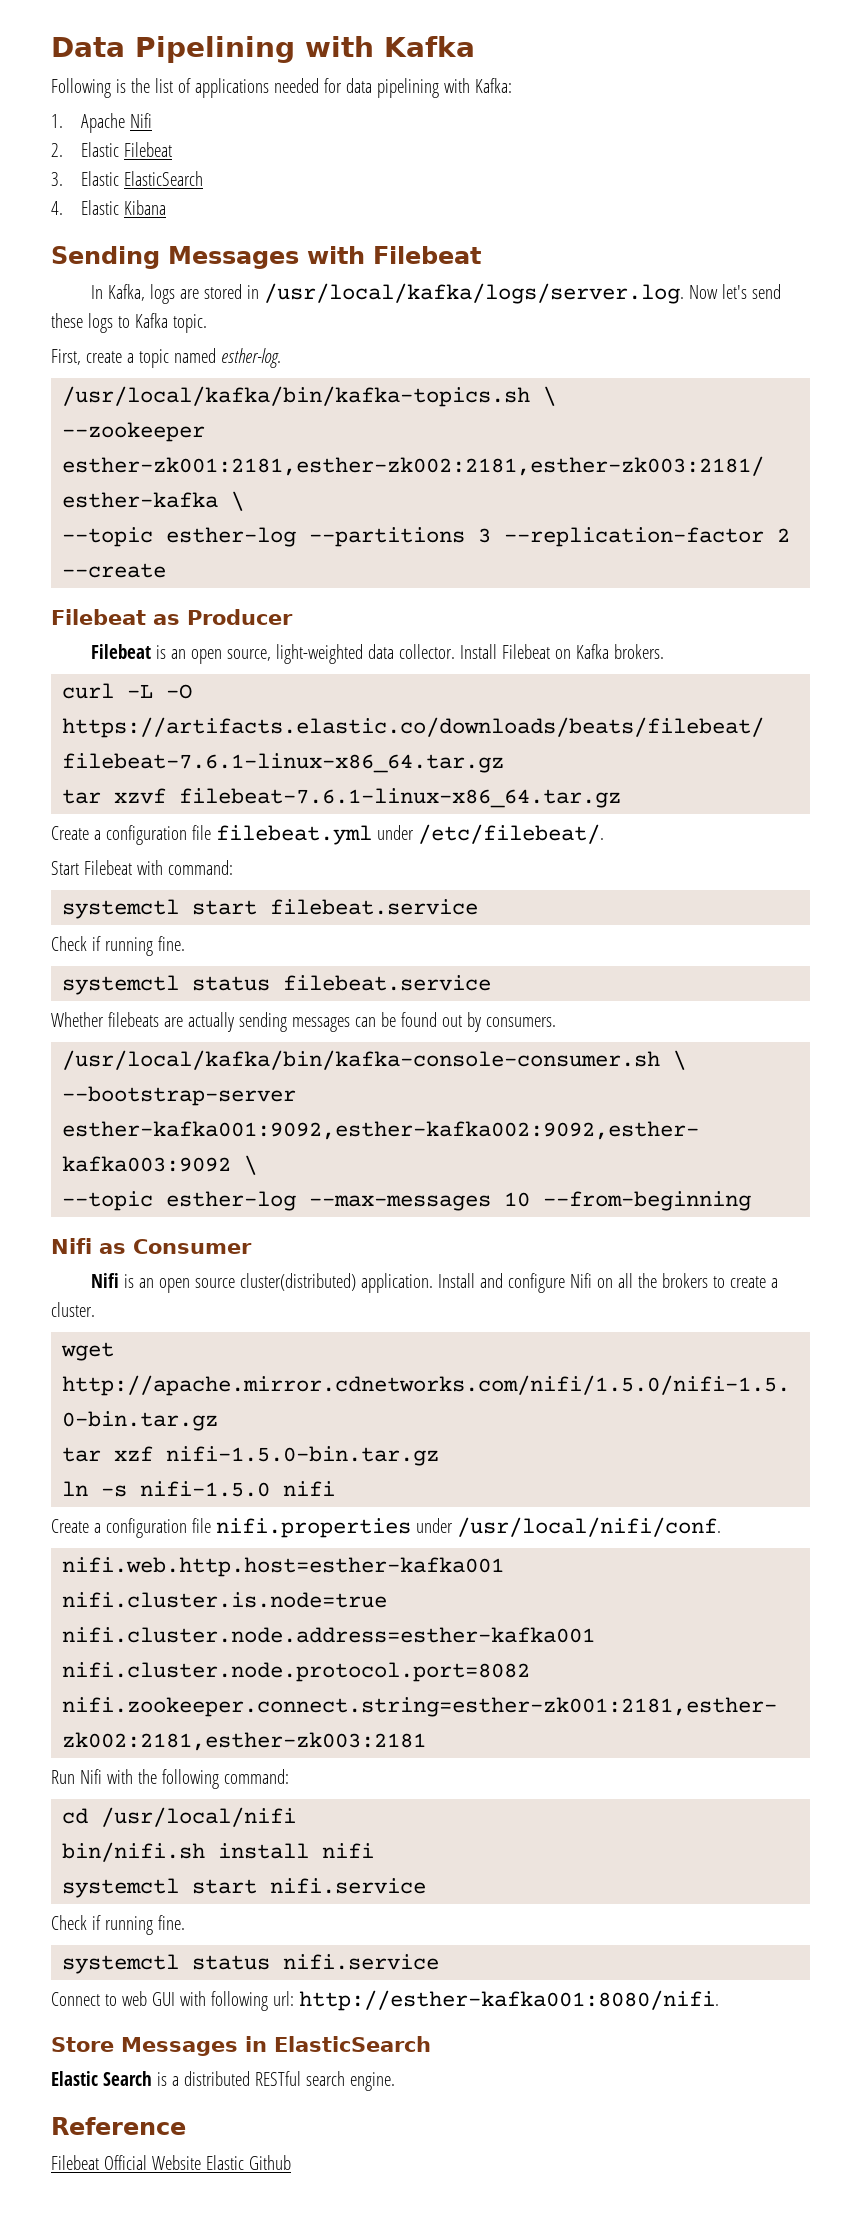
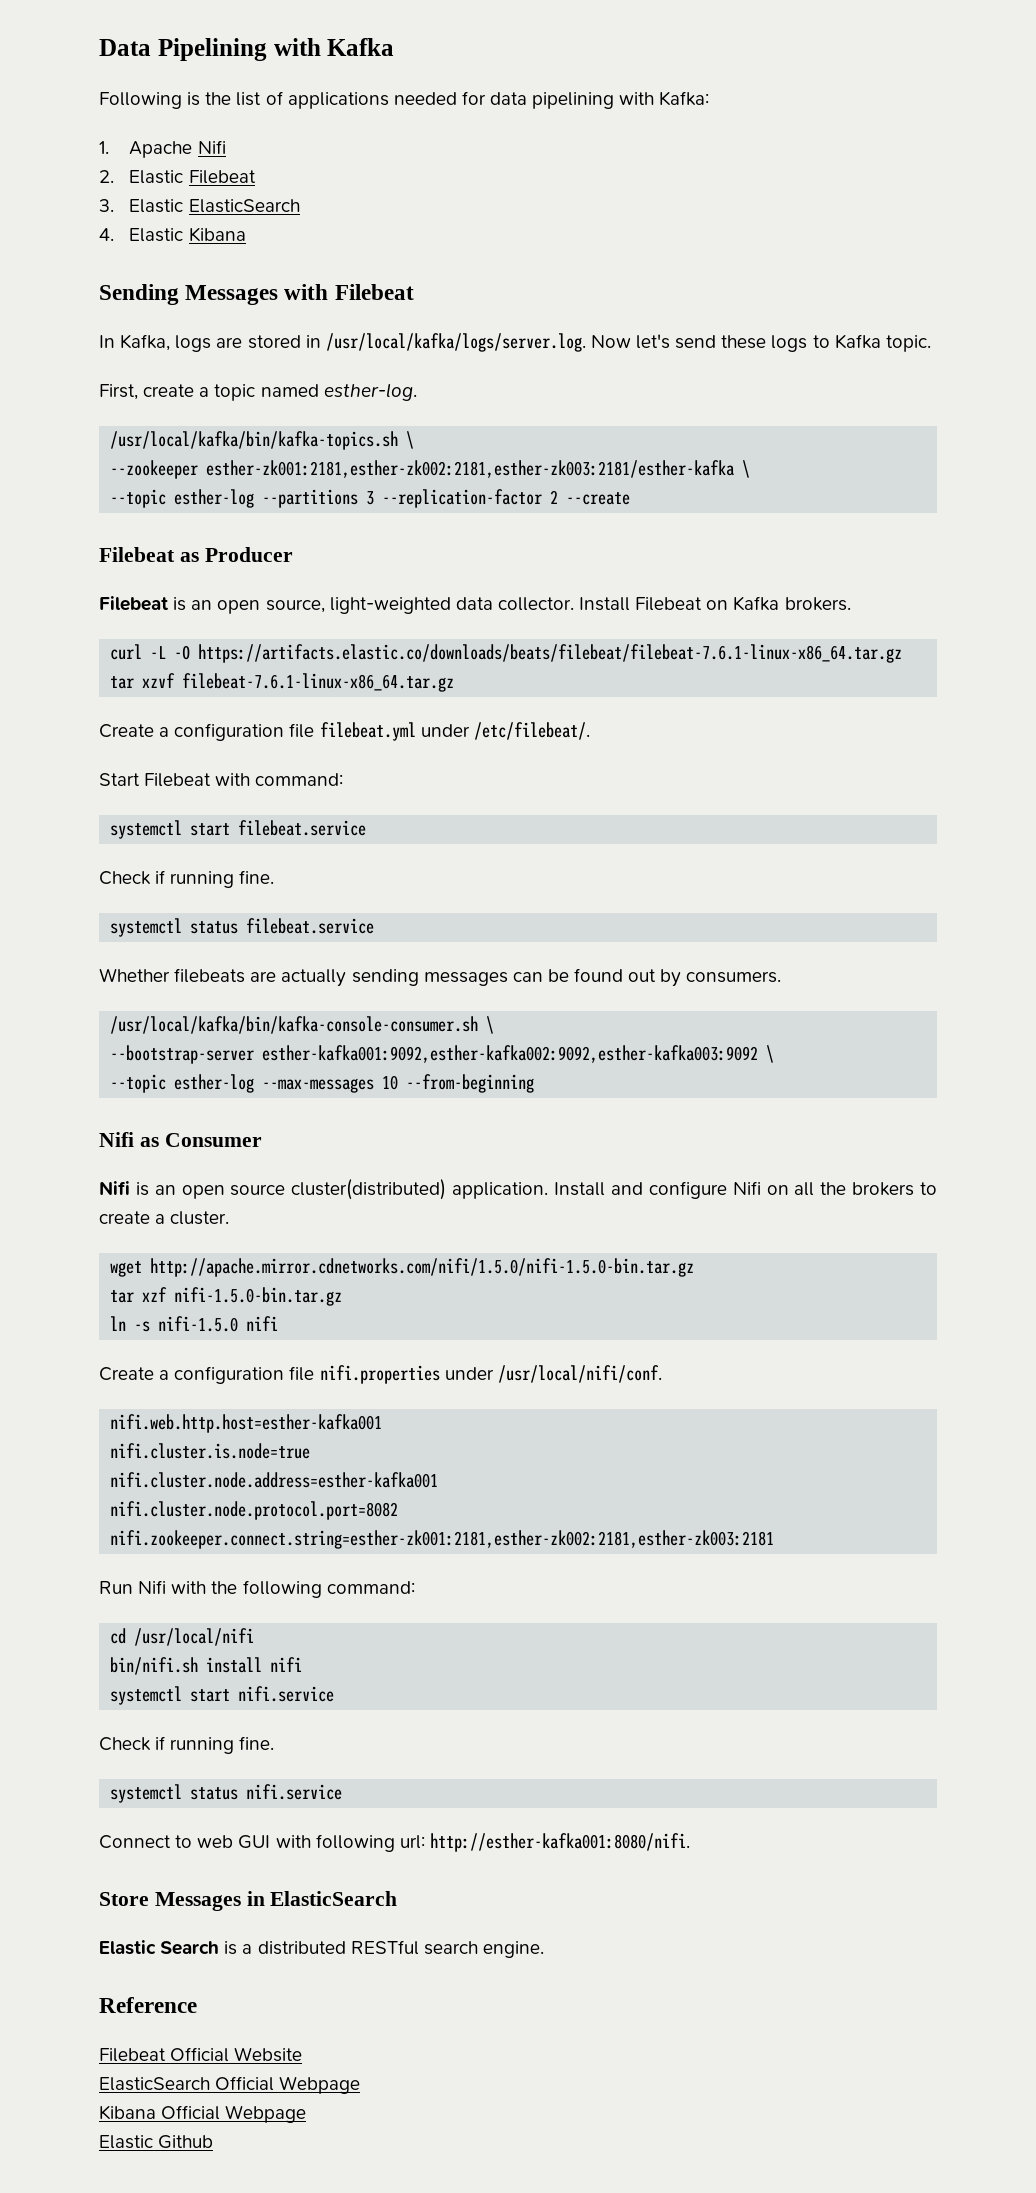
- Filebeat Official Website Elastic Github
+ Filebeat Official Website
+ ElasticSearch Official Webpage
+ Kibana Official Webpage
+ Elastic Github

